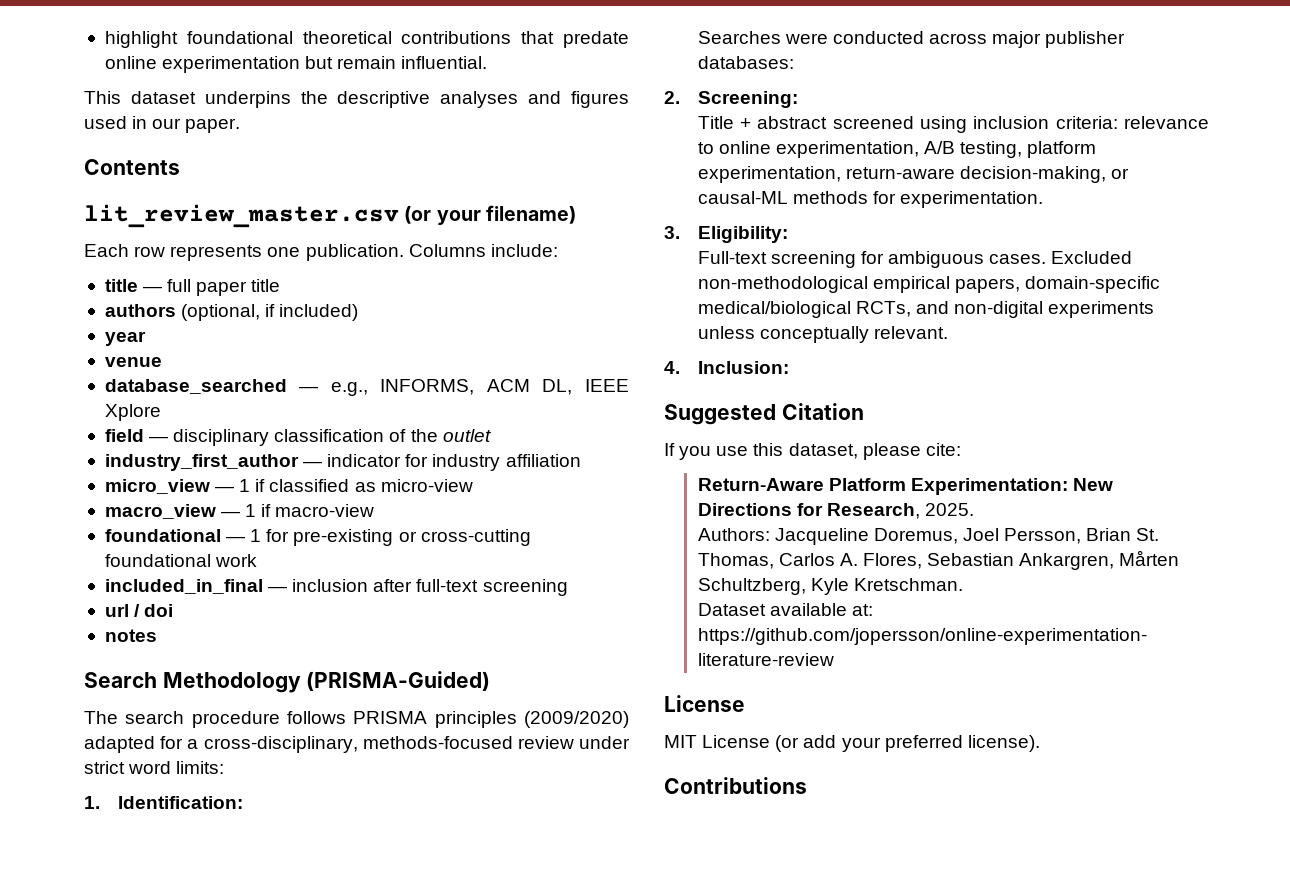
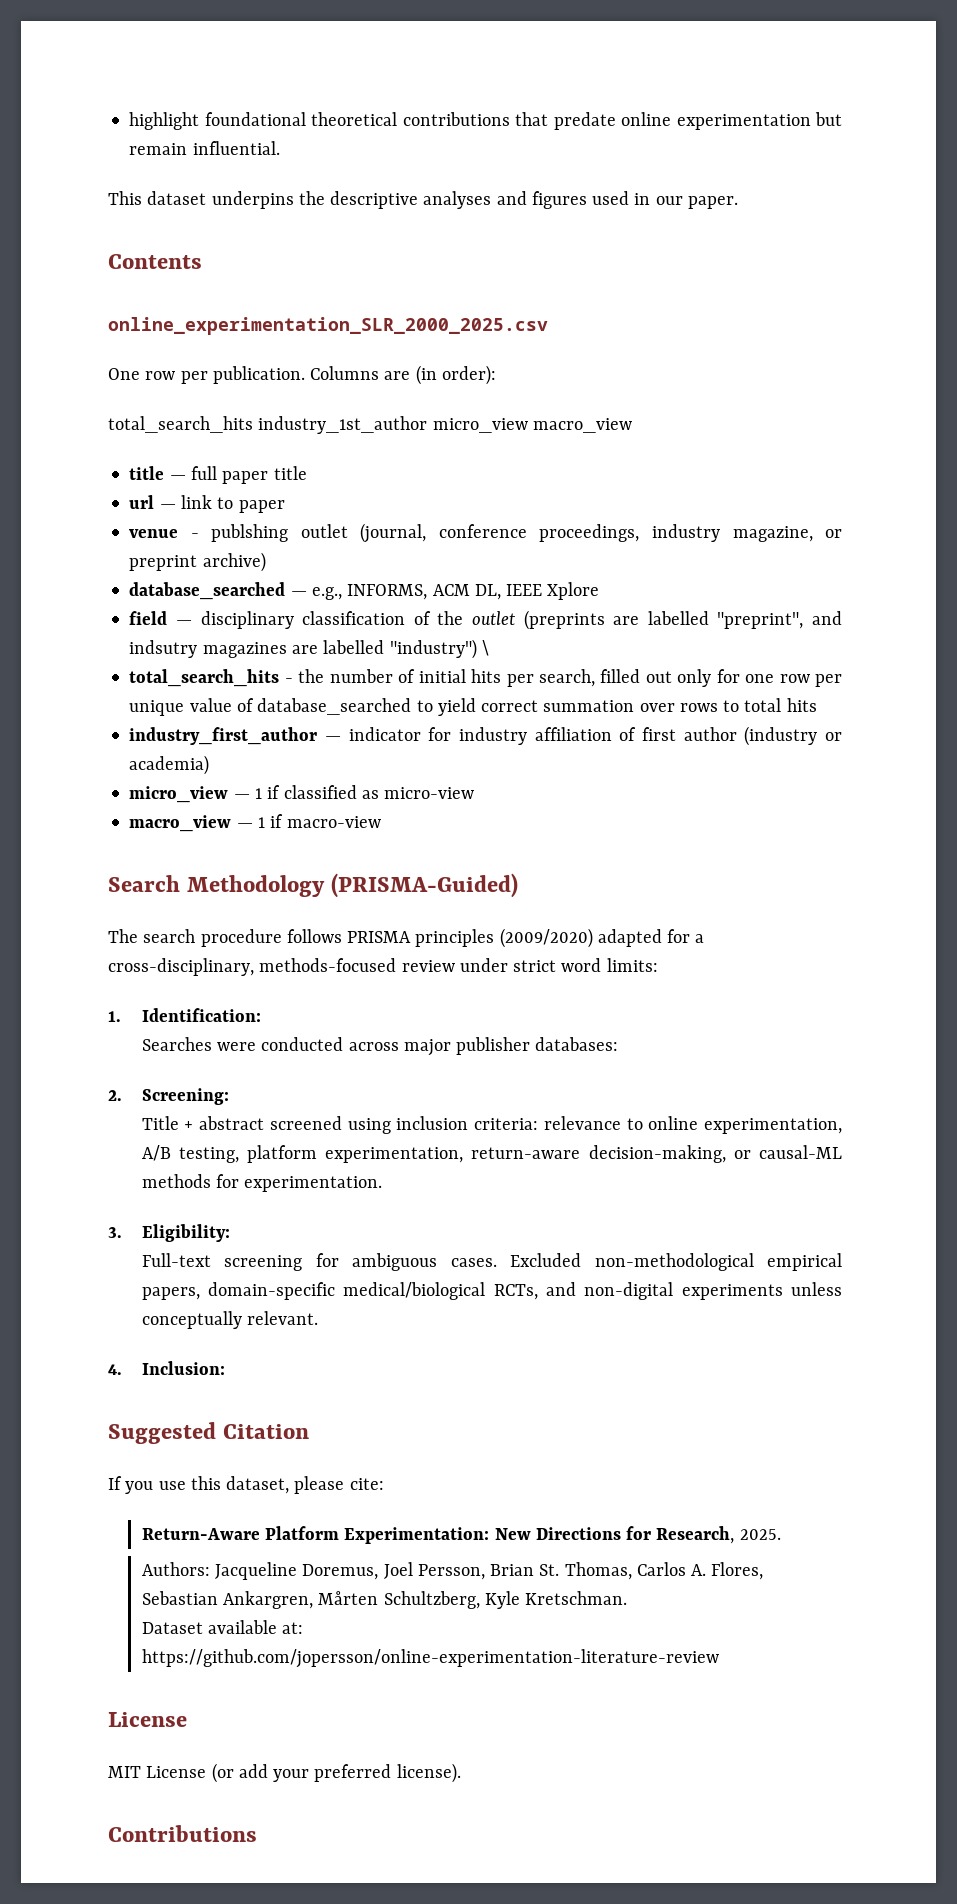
- lit_review_master.csv (or your filename)
- Each row represents one publication. Columns include:
+ online_experimentation_SLR_2000_2025.csv
+ One row per publication. Columns are (in order):
+ total_search_hits industry_1st_author micro_view macro_view
- authors (optional, if included)
- year
- venue
+ url — link to paper
+ venue - publshing outlet (journal, conference proceedings, industry magazine, or preprint archive)
- field — disciplinary classification of the outlet
+ field — disciplinary classification of the outlet (preprints are labelled "preprint", and indsutry magazines are labelled "industry") \
+ total_search_hits - the number of initial hits per search, filled out only for one row per unique value of database_searched to yield correct summation over rows to total hits
- industry_first_author — indicator for industry affiliation
+ industry_first_author — indicator for industry affiliation of first author (industry or academia)
- foundational — 1 for pre-existing or cross-cutting foundational work
- included_in_final — inclusion after full-text screening
- url / doi
- notes

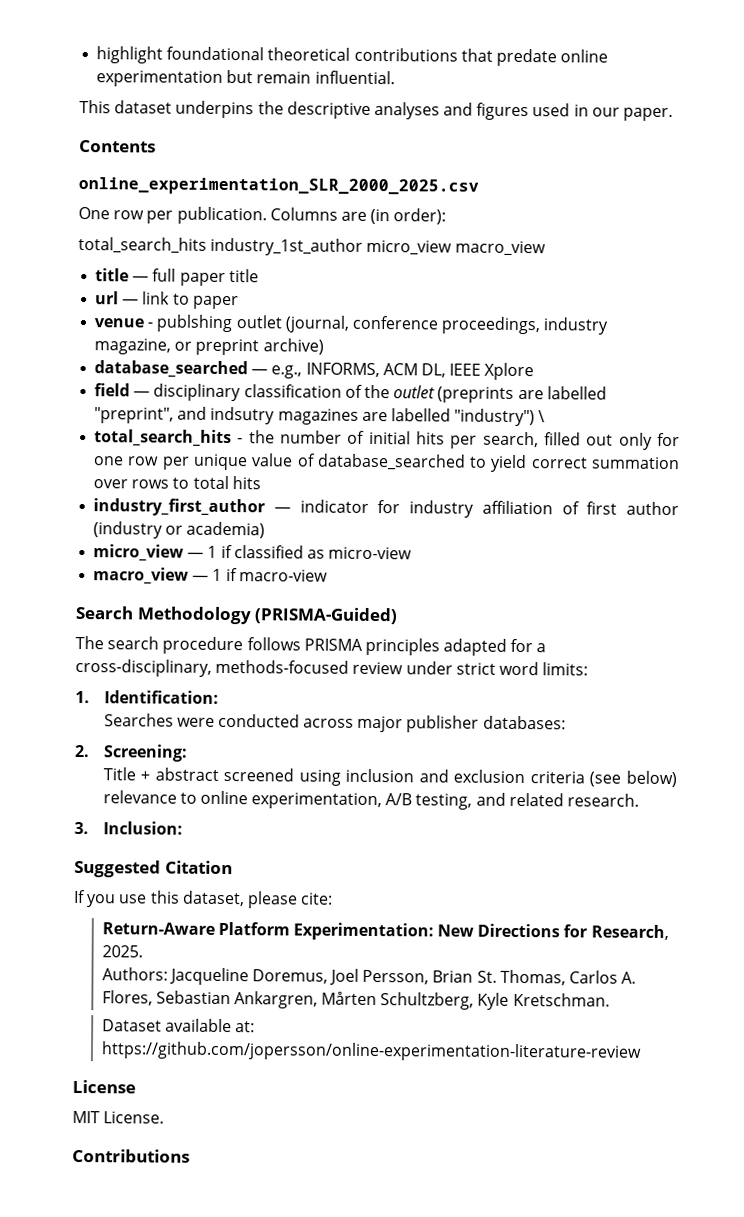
- The search procedure follows PRISMA principles (2009/2020) adapted for a cross-disciplinary, methods-focused review under strict word limits:
+ The search procedure follows PRISMA principles adapted for a cross-disciplinary, methods-focused review under strict word limits:
- Title + abstract screened using inclusion criteria: relevance to online experimentation, A/B testing, platform experimentation, return-aware decision-making, or causal-ML methods for experimentation.
- 3. Eligibility:
- Full-text screening for ambiguous cases. Excluded non-methodological empirical papers, domain-specific medical/biological RCTs, and non-digital experiments unless conceptually relevant.
- 4. Inclusion:
+ Title + abstract screened using inclusion and exclusion criteria (see below) relevance to online experimentation, A/B testing, and related research.
+ 3. Inclusion:
- MIT License (or add your preferred license).
+ MIT License.

